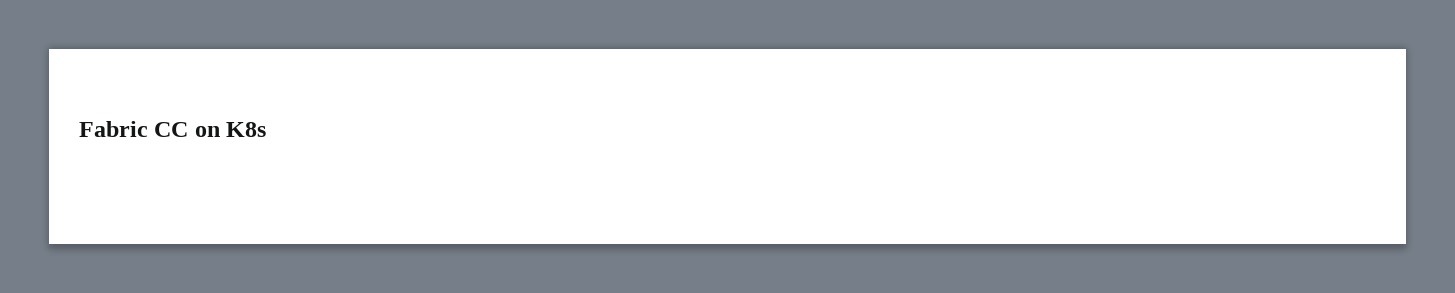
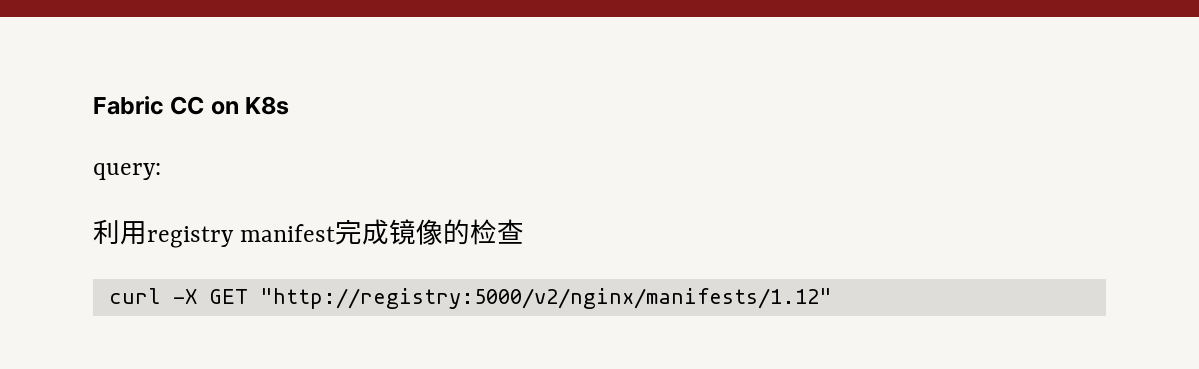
+ query:
+ 利用registry manifest完成镜像的检查
+ curl -X GET "http://registry:5000/v2/nginx/manifests/1.12"

